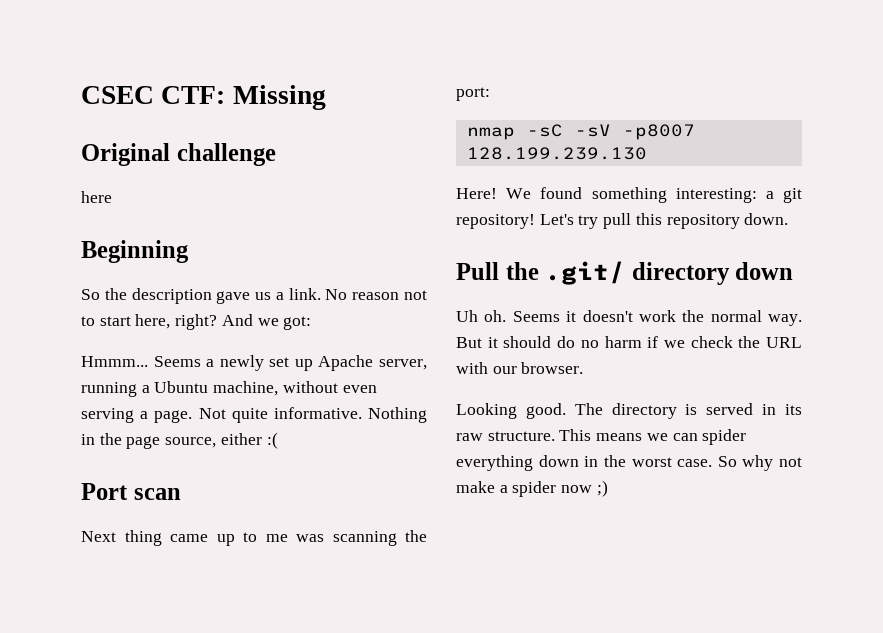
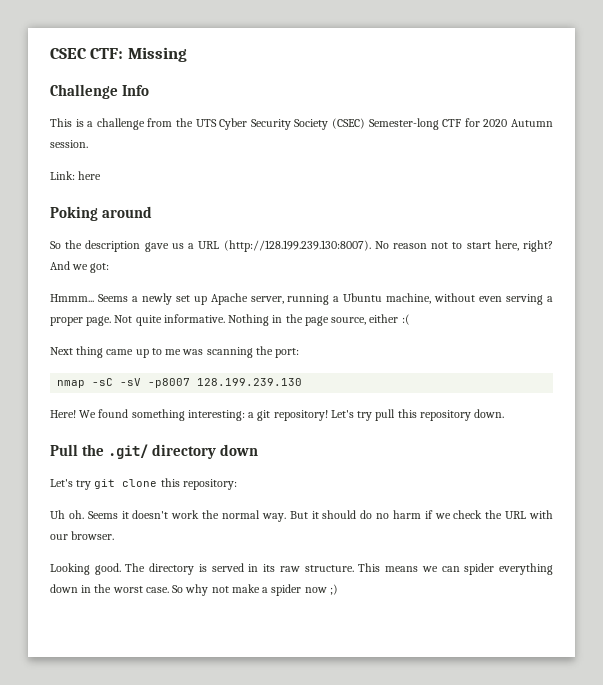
- Original challenge
- here
+ Challenge Info
+ This is a challenge from the UTS Cyber Security Society (CSEC) Semester-long CTF for 2020 Autumn session.
+ Link: here
- Beginning
+ Poking around
- So the description gave us a link. No reason not to start here, right?
+ So the description gave us a URL (http://128.199.239.130:8007). No reason not to start here, right?
- Seems a newly set up Apache server, running a Ubuntu machine, without even serving a page.
+ Seems a newly set up Apache server, running a Ubuntu machine, without even serving a proper page.
- Port scan
+ Let's try git clone this repository:

